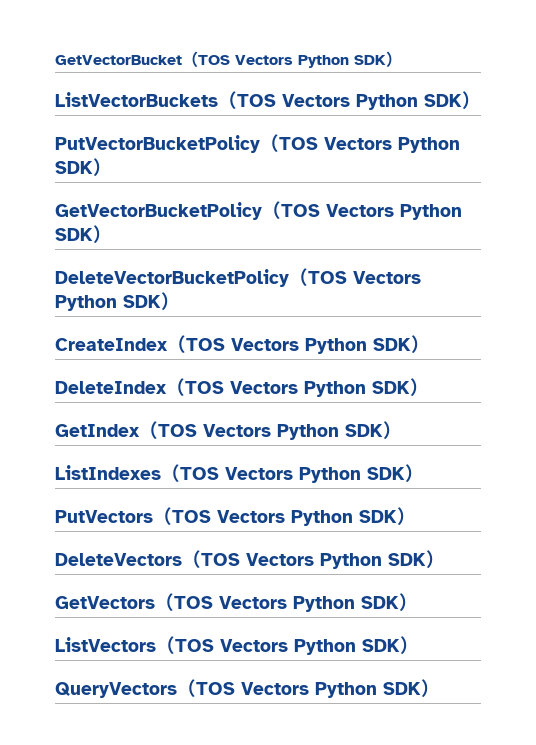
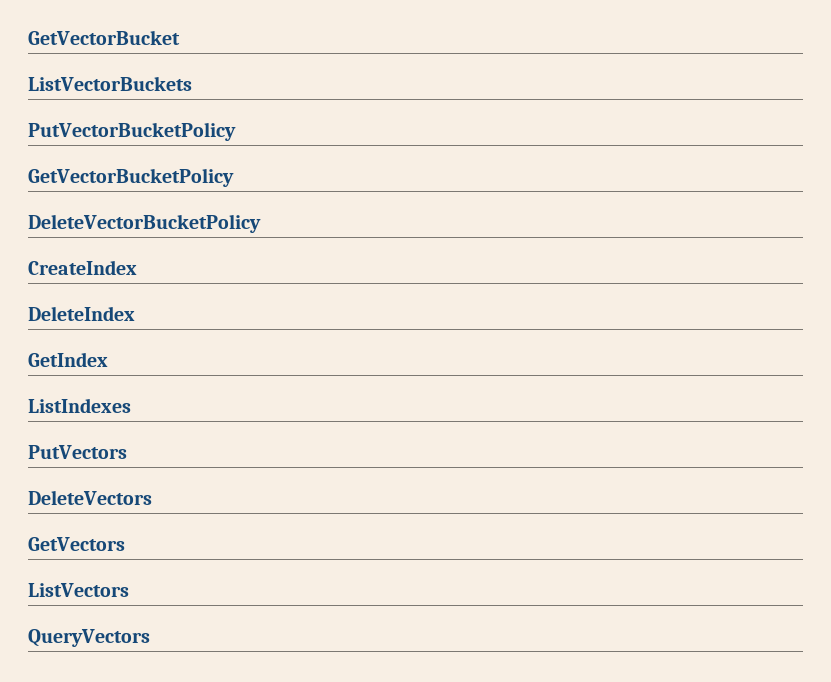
- GetVectorBucket（TOS Vectors Python SDK）
- ListVectorBuckets（TOS Vectors Python SDK）
- PutVectorBucketPolicy（TOS Vectors Python SDK）
- GetVectorBucketPolicy（TOS Vectors Python SDK）
- DeleteVectorBucketPolicy（TOS Vectors Python SDK）
- CreateIndex（TOS Vectors Python SDK）
- DeleteIndex（TOS Vectors Python SDK）
- GetIndex（TOS Vectors Python SDK）
- ListIndexes（TOS Vectors Python SDK）
- PutVectors（TOS Vectors Python SDK）
- DeleteVectors（TOS Vectors Python SDK）
- GetVectors（TOS Vectors Python SDK）
- ListVectors（TOS Vectors Python SDK）
- QueryVectors（TOS Vectors Python SDK）
+ GetVectorBucket
+ ListVectorBuckets
+ PutVectorBucketPolicy
+ GetVectorBucketPolicy
+ DeleteVectorBucketPolicy
+ CreateIndex
+ DeleteIndex
+ GetIndex
+ ListIndexes
+ PutVectors
+ DeleteVectors
+ GetVectors
+ ListVectors
+ QueryVectors

